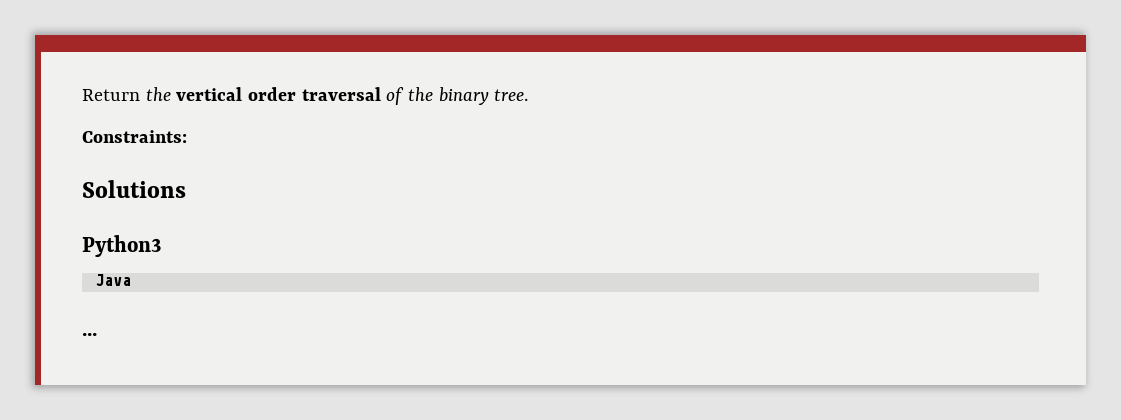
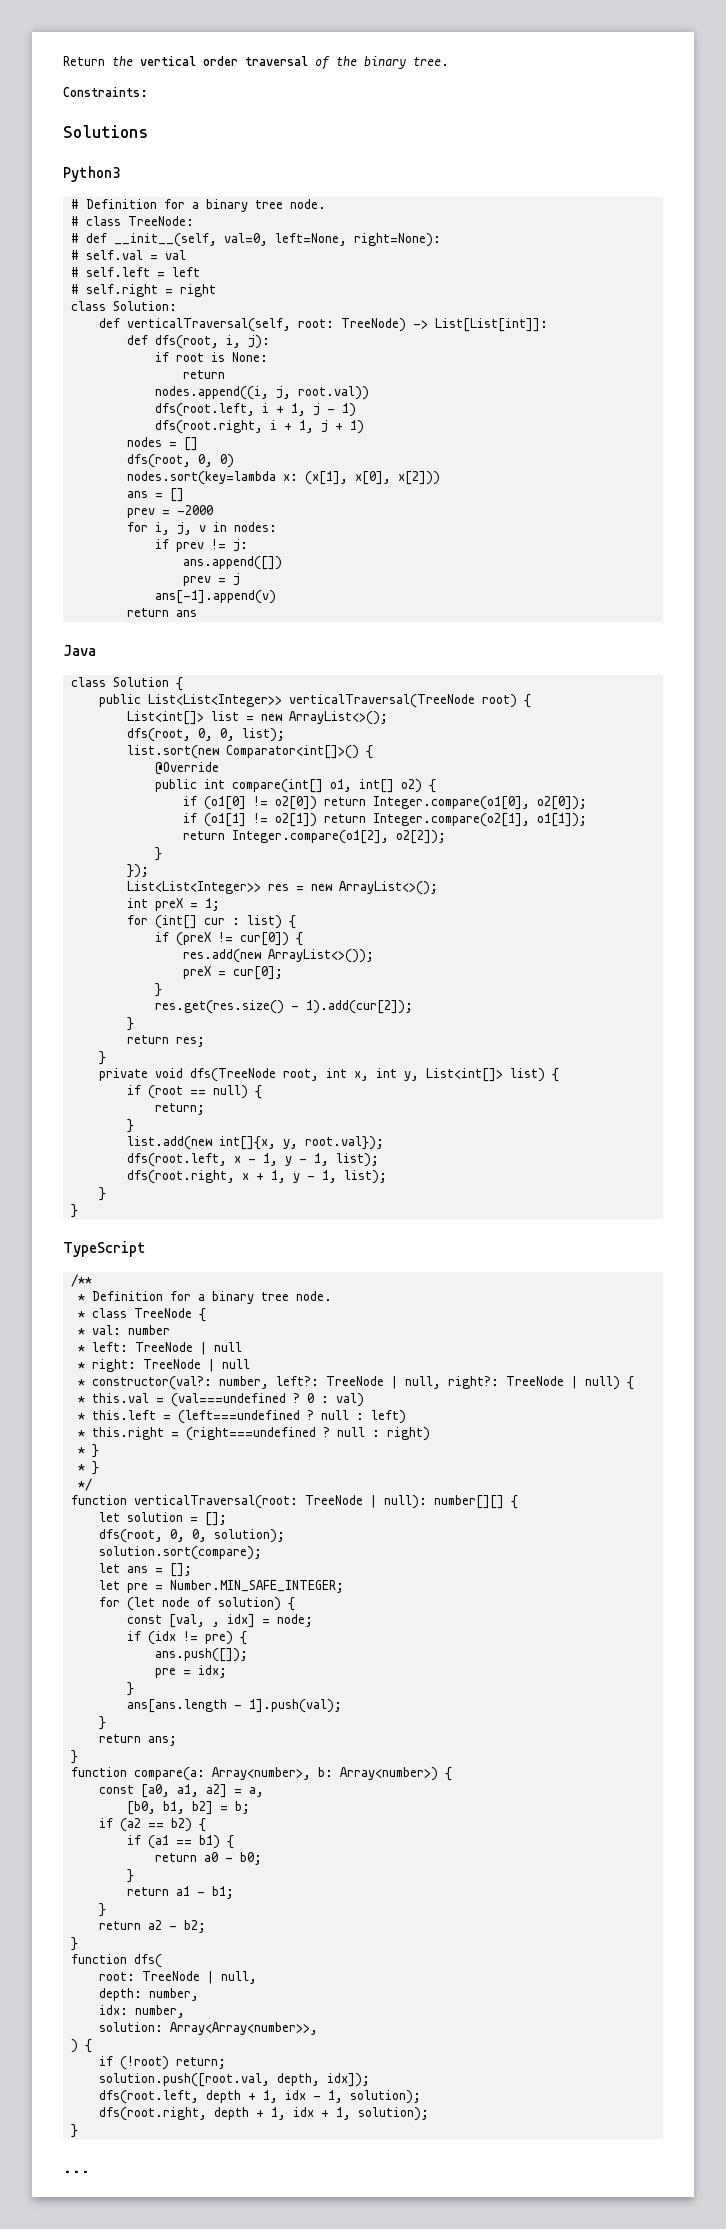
+ # Definition for a binary tree node.
+ # class TreeNode:
+ # def __init__(self, val=0, left=None, right=None):
+ # self.val = val
+ # self.left = left
+ # self.right = right
+ class Solution:
+ def verticalTraversal(self, root: TreeNode) -> List[List[int]]:
+ def dfs(root, i, j):
+ if root is None:
+ return
+ nodes.append((i, j, root.val))
+ dfs(root.left, i + 1, j - 1)
+ dfs(root.right, i + 1, j + 1)
+ nodes = []
+ dfs(root, 0, 0)
+ nodes.sort(key=lambda x: (x[1], x[0], x[2]))
+ ans = []
+ prev = -2000
+ for i, j, v in nodes:
+ if prev != j:
+ ans.append([])
+ prev = j
+ ans[-1].append(v)
+ return ans
  Java
+ class Solution {
+ public List<List<Integer>> verticalTraversal(TreeNode root) {
+ List<int[]> list = new ArrayList<>();
+ dfs(root, 0, 0, list);
+ list.sort(new Comparator<int[]>() {
+ @Override
+ public int compare(int[] o1, int[] o2) {
+ if (o1[0] != o2[0]) return Integer.compare(o1[0], o2[0]);
+ if (o1[1] != o2[1]) return Integer.compare(o2[1], o1[1]);
+ return Integer.compare(o1[2], o2[2]);
+ }
+ });
+ List<List<Integer>> res = new ArrayList<>();
+ int preX = 1;
+ for (int[] cur : list) {
+ if (preX != cur[0]) {
+ res.add(new ArrayList<>());
+ preX = cur[0];
+ }
+ res.get(res.size() - 1).add(cur[2]);
+ }
+ return res;
+ }
+ private void dfs(TreeNode root, int x, int y, List<int[]> list) {
+ if (root == null) {
+ return;
+ }
+ list.add(new int[]{x, y, root.val});
+ dfs(root.left, x - 1, y - 1, list);
+ dfs(root.right, x + 1, y - 1, list);
+ }
+ }
+ TypeScript
+ /**
+ * Definition for a binary tree node.
+ * class TreeNode {
+ * val: number
+ * left: TreeNode | null
+ * right: TreeNode | null
+ * constructor(val?: number, left?: TreeNode | null, right?: TreeNode | null) {
+ * this.val = (val===undefined ? 0 : val)
+ * this.left = (left===undefined ? null : left)
+ * this.right = (right===undefined ? null : right)
+ * }
+ * }
+ */
+ function verticalTraversal(root: TreeNode | null): number[][] {
+ let solution = [];
+ dfs(root, 0, 0, solution);
+ solution.sort(compare);
+ let ans = [];
+ let pre = Number.MIN_SAFE_INTEGER;
+ for (let node of solution) {
+ const [val, , idx] = node;
+ if (idx != pre) {
+ ans.push([]);
+ pre = idx;
+ }
+ ans[ans.length - 1].push(val);
+ }
+ return ans;
+ }
+ function compare(a: Array<number>, b: Array<number>) {
+ const [a0, a1, a2] = a,
+ [b0, b1, b2] = b;
+ if (a2 == b2) {
+ if (a1 == b1) {
+ return a0 - b0;
+ }
+ return a1 - b1;
+ }
+ return a2 - b2;
+ }
+ function dfs(
+ root: TreeNode | null,
+ depth: number,
+ idx: number,
+ solution: Array<Array<number>>,
+ ) {
+ if (!root) return;
+ solution.push([root.val, depth, idx]);
+ dfs(root.left, depth + 1, idx - 1, solution);
+ dfs(root.right, depth + 1, idx + 1, solution);
+ }

